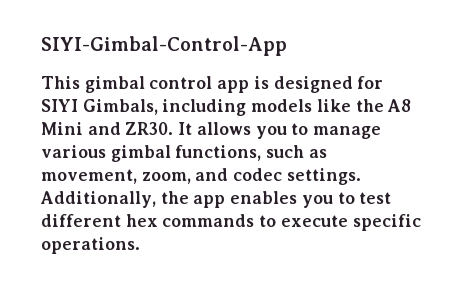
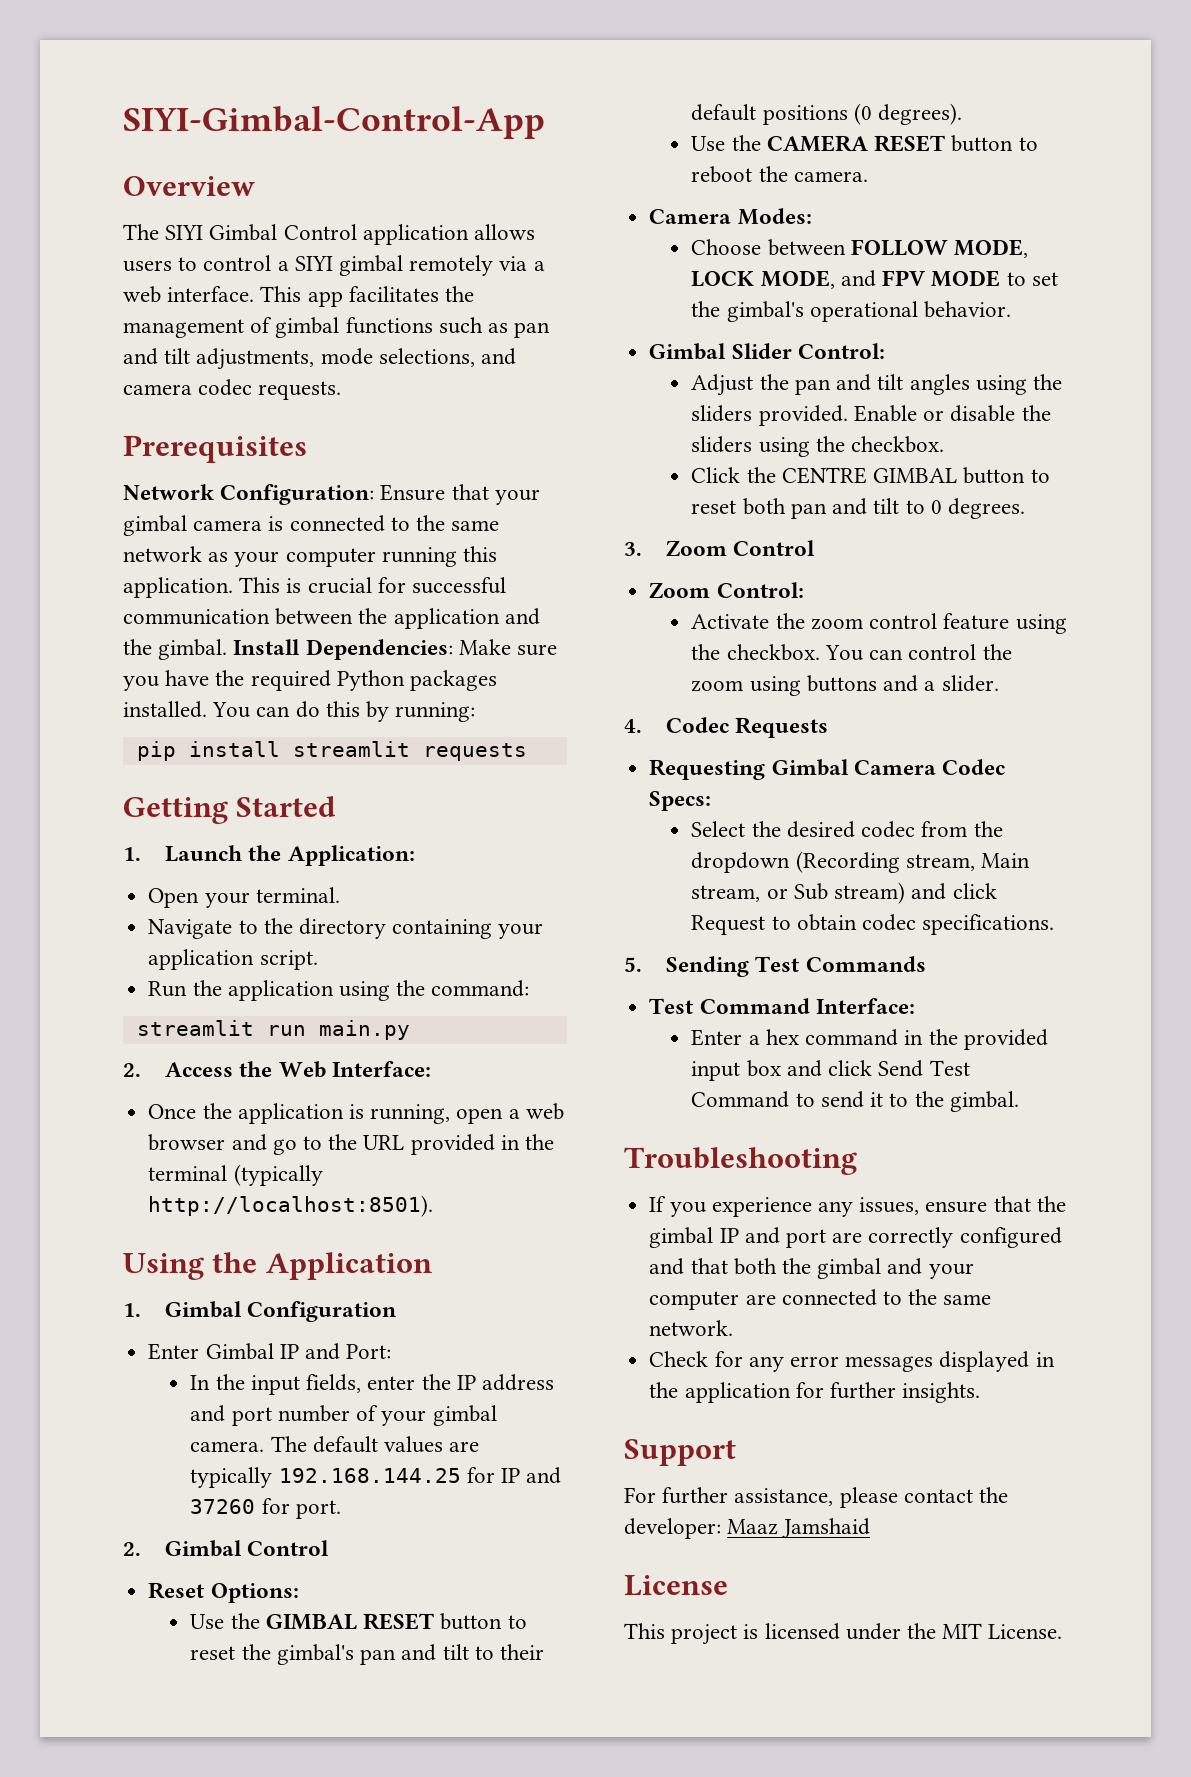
- This gimbal control app is designed for SIYI Gimbals, including models like the A8 Mini and ZR30. It allows you to manage various gimbal functions, such as movement, zoom, and codec settings. Additionally, the app enables you to test different hex commands to execute specific operations.
+ Overview
+ The SIYI Gimbal Control application allows users to control a SIYI gimbal remotely via a web interface. This app facilitates the management of gimbal functions such as pan and tilt adjustments, mode selections, and camera codec requests.
+ Prerequisites
+ Network Configuration: Ensure that your gimbal camera is connected to the same network as your computer running this application. This is crucial for successful communication between the application and the gimbal. Install Dependencies: Make sure you have the required Python packages installed. You can do this by running:
+ pip install streamlit requests
+ Getting Started
+ 1. Launch the Application:
+ Open your terminal.
+ Navigate to the directory containing your application script.
+ Run the application using the command:
+ streamlit run main.py
+ 2. Access the Web Interface:
+ Once the application is running, open a web browser and go to the URL provided in the terminal (typically http://localhost:8501).
+ Using the Application
+ 1. Gimbal Configuration
+ Enter Gimbal IP and Port:
+ In the input fields, enter the IP address and port number of your gimbal camera. The default values are typically 192.168.144.25 for IP and 37260 for port.
+ 2. Gimbal Control
+ Reset Options:
+ Use the GIMBAL RESET button to reset the gimbal's pan and tilt to their default positions (0 degrees).
+ Use the CAMERA RESET button to reboot the camera.
+ Camera Modes:
+ Choose between FOLLOW MODE, LOCK MODE, and FPV MODE to set the gimbal's operational behavior.
+ Gimbal Slider Control:
+ Adjust the pan and tilt angles using the sliders provided. Enable or disable the sliders using the checkbox.
+ Click the CENTRE GIMBAL button to reset both pan and tilt to 0 degrees.
+ 3. Zoom Control
+ Zoom Control:
+ Activate the zoom control feature using the checkbox. You can control the zoom using buttons and a slider.
+ 4. Codec Requests
+ Requesting Gimbal Camera Codec Specs:
+ Select the desired codec from the dropdown (Recording stream, Main stream, or Sub stream) and click Request to obtain codec specifications.
+ 5. Sending Test Commands
+ Test Command Interface:
+ Enter a hex command in the provided input box and click Send Test Command to send it to the gimbal.
+ Troubleshooting
+ If you experience any issues, ensure that the gimbal IP and port are correctly configured and that both the gimbal and your computer are connected to the same network.
+ Check for any error messages displayed in the application for further insights.
+ Support
+ For further assistance, please contact the developer: Maaz Jamshaid
+ License
+ This project is licensed under the MIT License.

